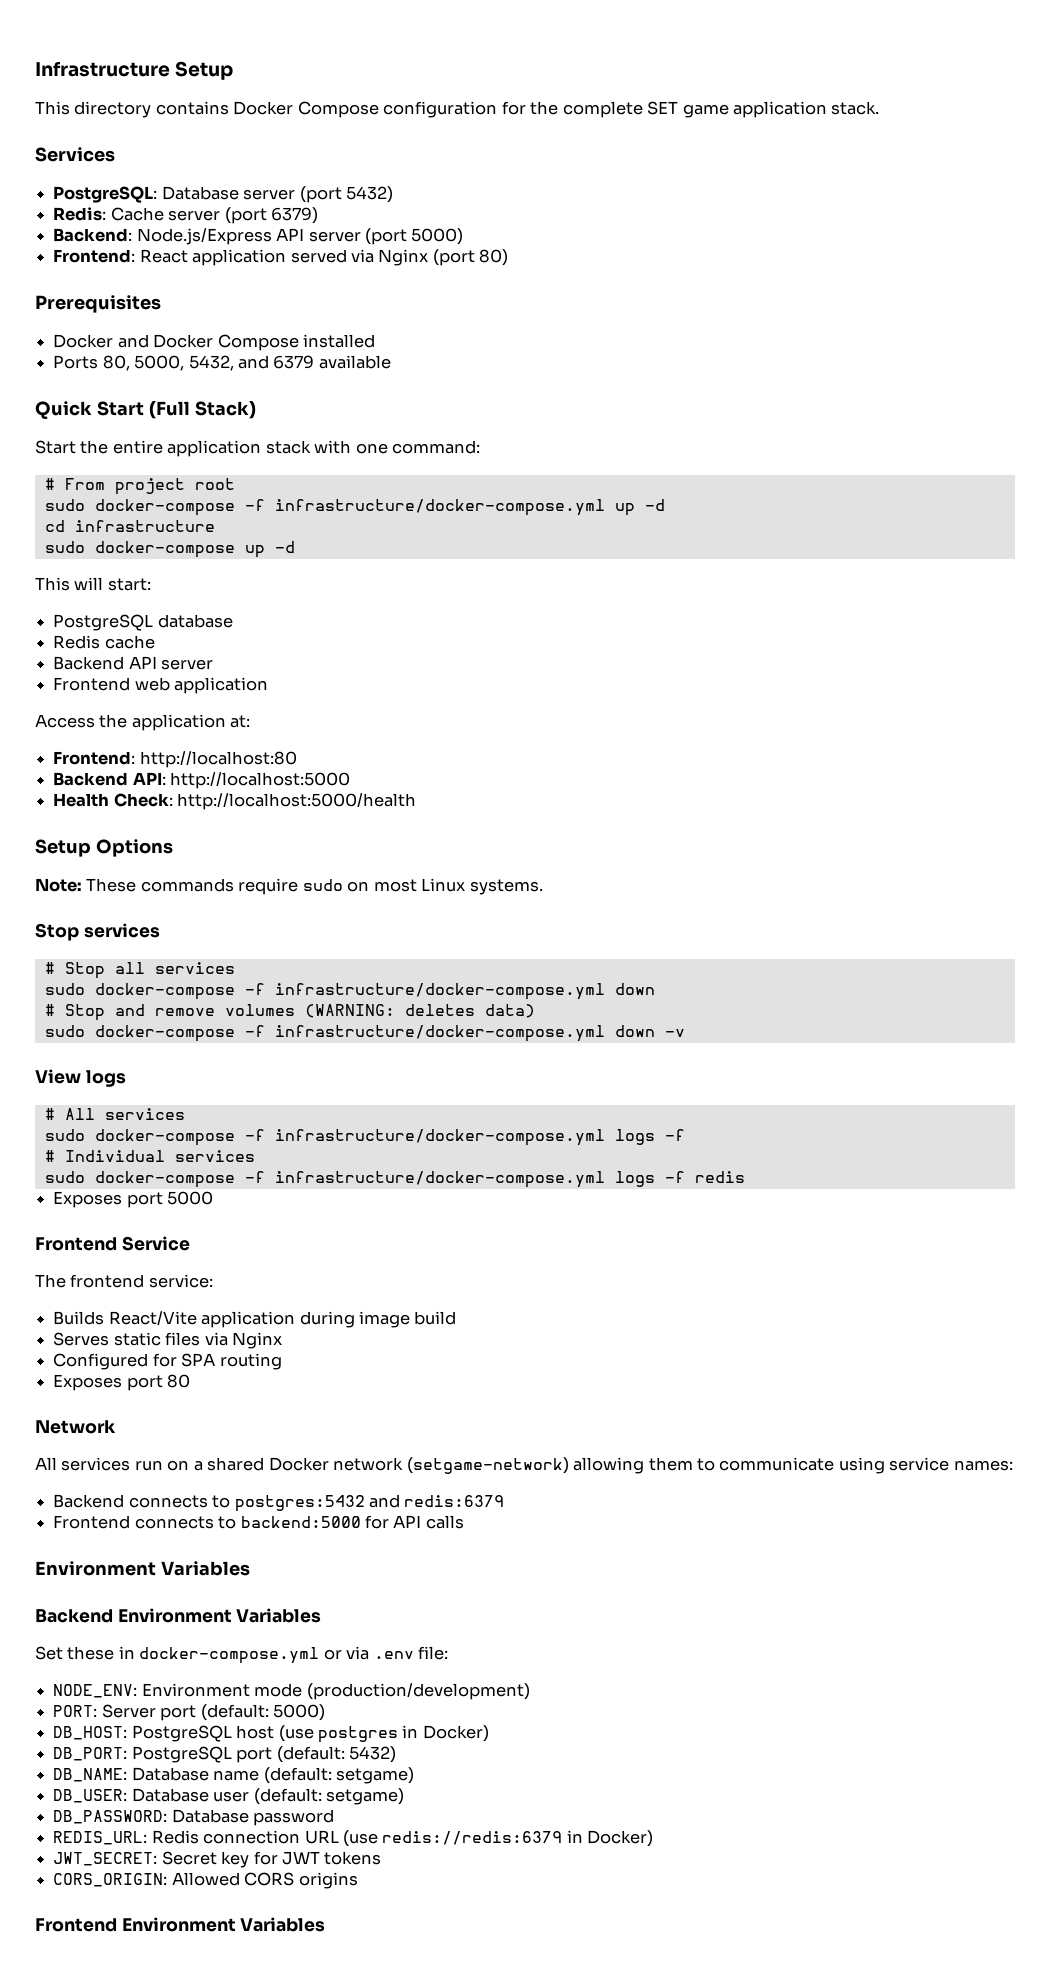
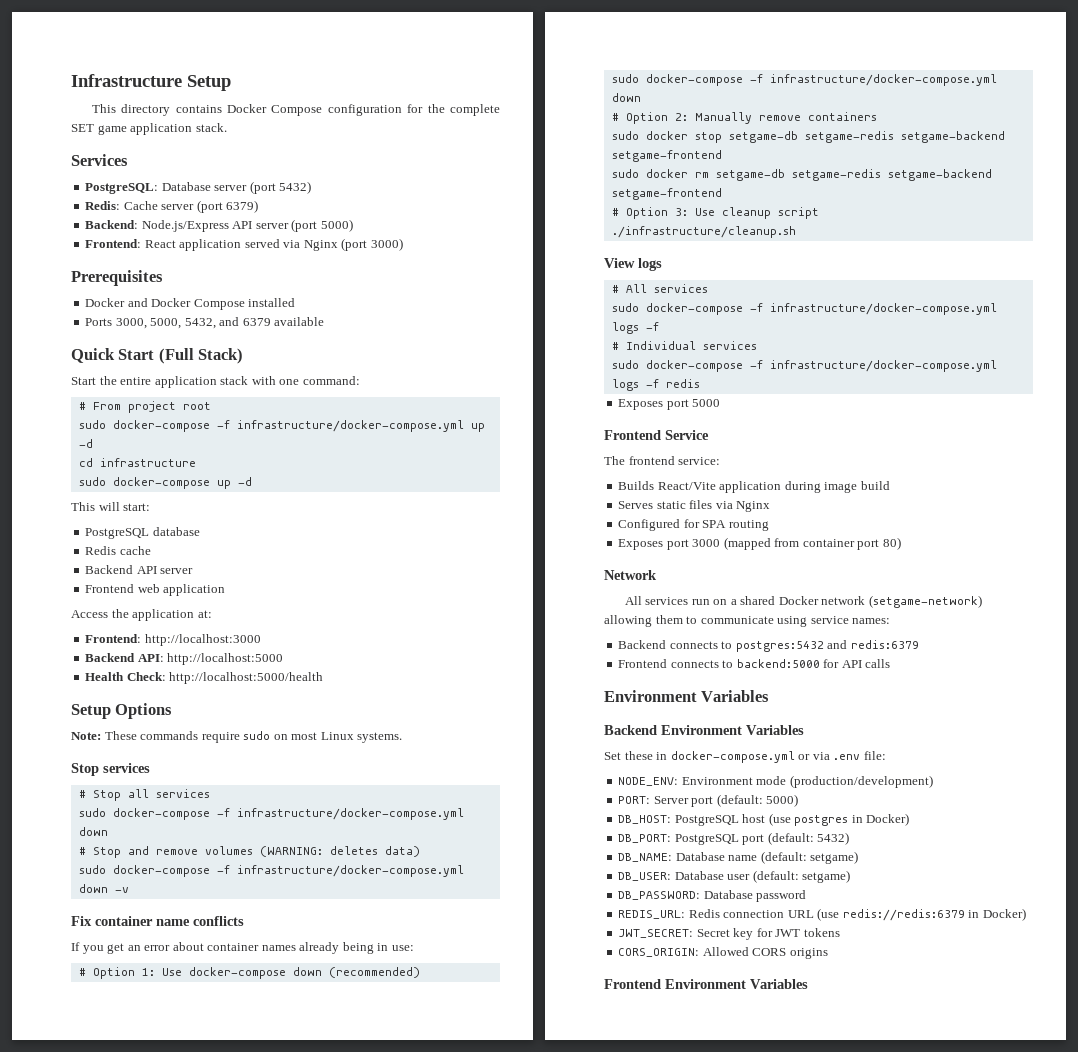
- Frontend: React application served via Nginx (port 80)
+ Frontend: React application served via Nginx (port 3000)
- Ports 80, 5000, 5432, and 6379 available
+ Ports 3000, 5000, 5432, and 6379 available
- Frontend: http://localhost:80
+ Frontend: http://localhost:3000
+ Fix container name conflicts
+ If you get an error about container names already being in use:
+ # Option 1: Use docker-compose down (recommended)
+ sudo docker-compose -f infrastructure/docker-compose.yml down
+ # Option 2: Manually remove containers
+ sudo docker stop setgame-db setgame-redis setgame-backend setgame-frontend
+ sudo docker rm setgame-db setgame-redis setgame-backend setgame-frontend
+ # Option 3: Use cleanup script
+ ./infrastructure/cleanup.sh
- Exposes port 80
+ Exposes port 3000 (mapped from container port 80)

